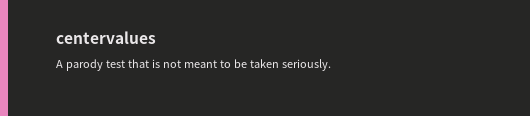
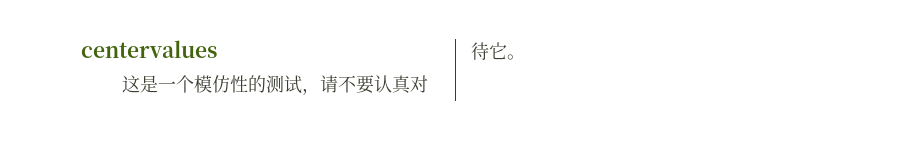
- A parody test that is not meant to be taken seriously.
+ 这是一个模仿性的测试，请不要认真对待它。

